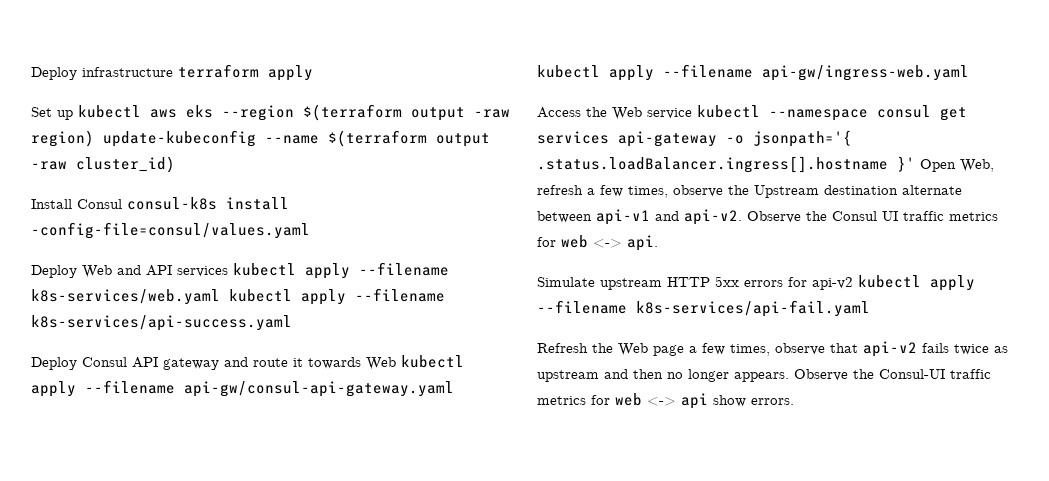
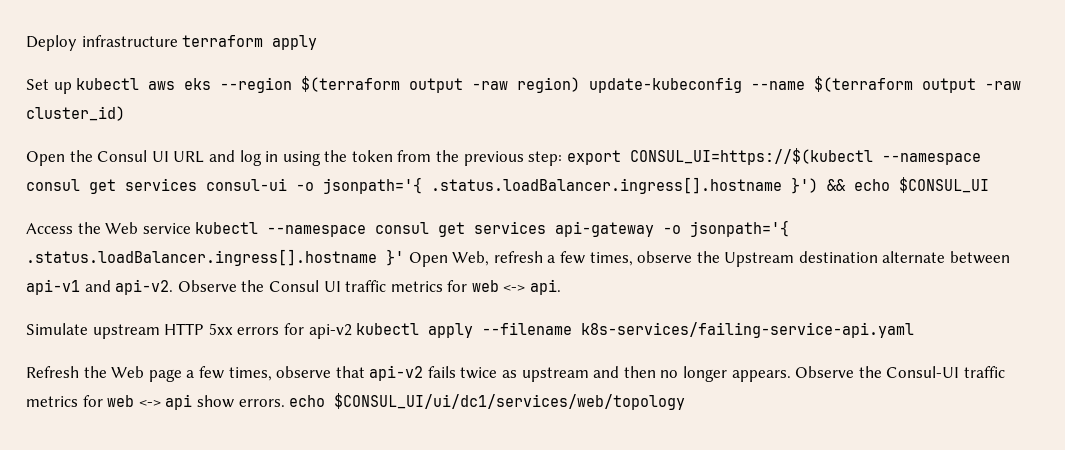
- Install Consul consul-k8s install -config-file=consul/values.yaml
- Deploy Web and API services kubectl apply --filename k8s-services/web.yaml kubectl apply --filename k8s-services/api-success.yaml
- Deploy Consul API gateway and route it towards Web kubectl apply --filename api-gw/consul-api-gateway.yaml kubectl apply --filename api-gw/ingress-web.yaml
+ Open the Consul UI URL and log in using the token from the previous step: export CONSUL_UI=https://$(kubectl --namespace consul get services consul-ui -o jsonpath='{ .status.loadBalancer.ingress[].hostname }') && echo $CONSUL_UI
- Simulate upstream HTTP 5xx errors for api-v2 kubectl apply --filename k8s-services/api-fail.yaml
+ Simulate upstream HTTP 5xx errors for api-v2 kubectl apply --filename k8s-services/failing-service-api.yaml
- Observe the Consul-UI traffic metrics for web <-> api show errors.
+ Observe the Consul-UI traffic metrics for web <-> api show errors. echo $CONSUL_UI/ui/dc1/services/web/topology

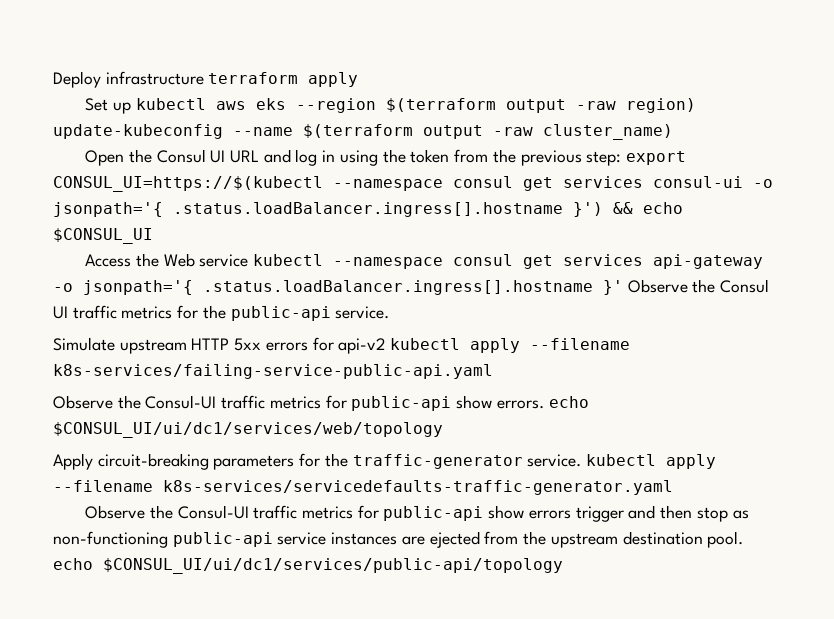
- Set up kubectl aws eks --region $(terraform output -raw region) update-kubeconfig --name $(terraform output -raw cluster_id)
+ Set up kubectl aws eks --region $(terraform output -raw region) update-kubeconfig --name $(terraform output -raw cluster_name)
- Access the Web service kubectl --namespace consul get services api-gateway -o jsonpath='{ .status.loadBalancer.ingress[].hostname }' Open Web, refresh a few times, observe the Upstream destination alternate between api-v1 and api-v2. Observe the Consul UI traffic metrics for web <-> api.
+ Access the Web service kubectl --namespace consul get services api-gateway -o jsonpath='{ .status.loadBalancer.ingress[].hostname }' Observe the Consul UI traffic metrics for the public-api service.
- Simulate upstream HTTP 5xx errors for api-v2 kubectl apply --filename k8s-services/failing-service-api.yaml
- Refresh the Web page a few times, observe that api-v2 fails twice as upstream and then no longer appears. Observe the Consul-UI traffic metrics for web <-> api show errors. echo $CONSUL_UI/ui/dc1/services/web/topology
+ Simulate upstream HTTP 5xx errors for api-v2 kubectl apply --filename k8s-services/failing-service-public-api.yaml
+ Observe the Consul-UI traffic metrics for public-api show errors. echo $CONSUL_UI/ui/dc1/services/web/topology
+ Apply circuit-breaking parameters for the traffic-generator service. kubectl apply --filename k8s-services/servicedefaults-traffic-generator.yaml
+ Observe the Consul-UI traffic metrics for public-api show errors trigger and then stop as non-functioning public-api service instances are ejected from the upstream destination pool. echo $CONSUL_UI/ui/dc1/services/public-api/topology

